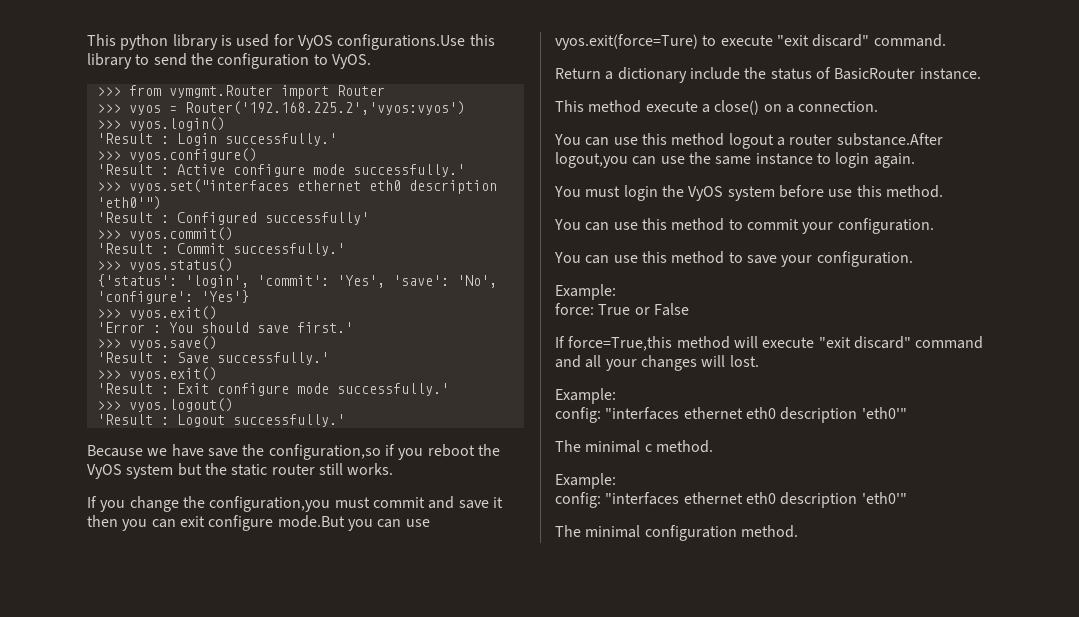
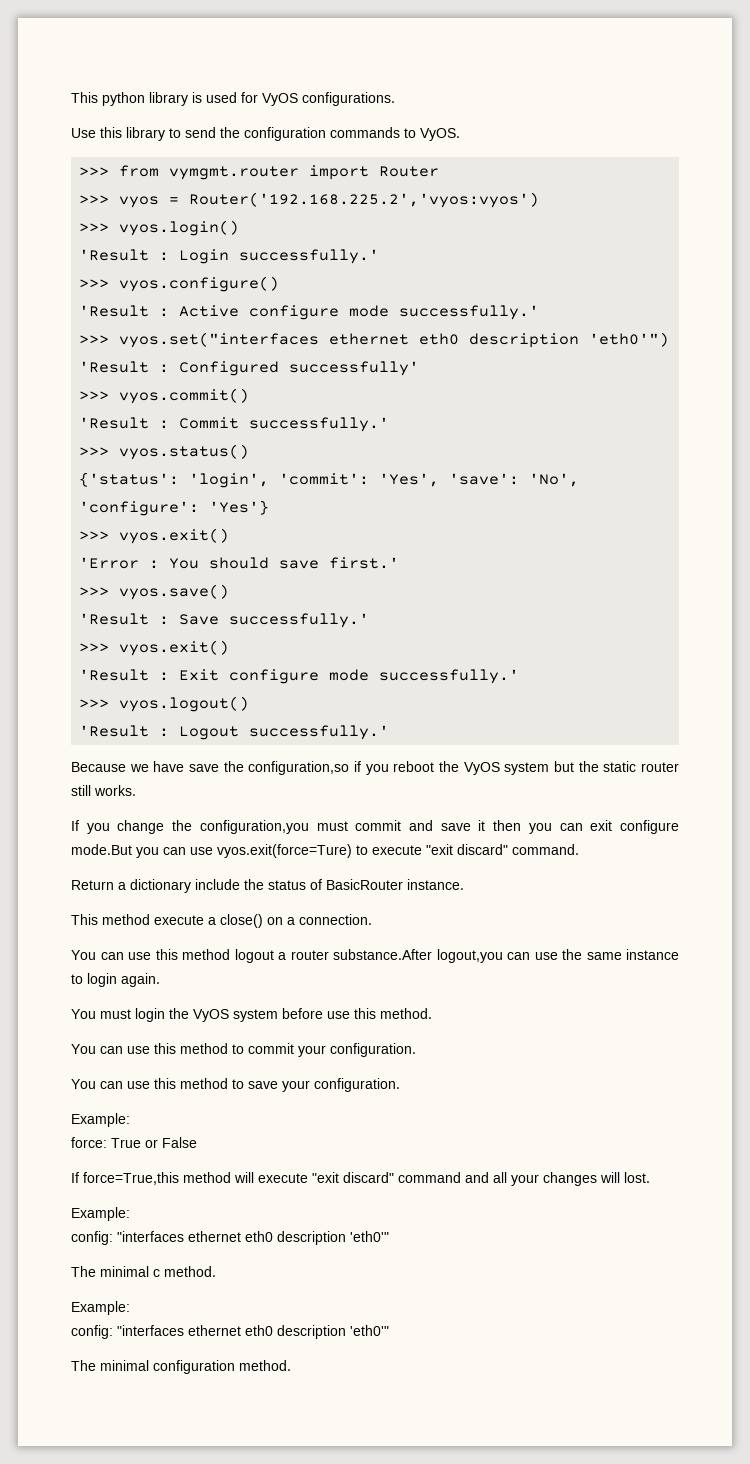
- This python library is used for VyOS configurations.Use this library to send the configuration to VyOS.
+ This python library is used for VyOS configurations.
+ Use this library to send the configuration commands to VyOS.
- >>> from vymgmt.Router import Router
+ >>> from vymgmt.router import Router

